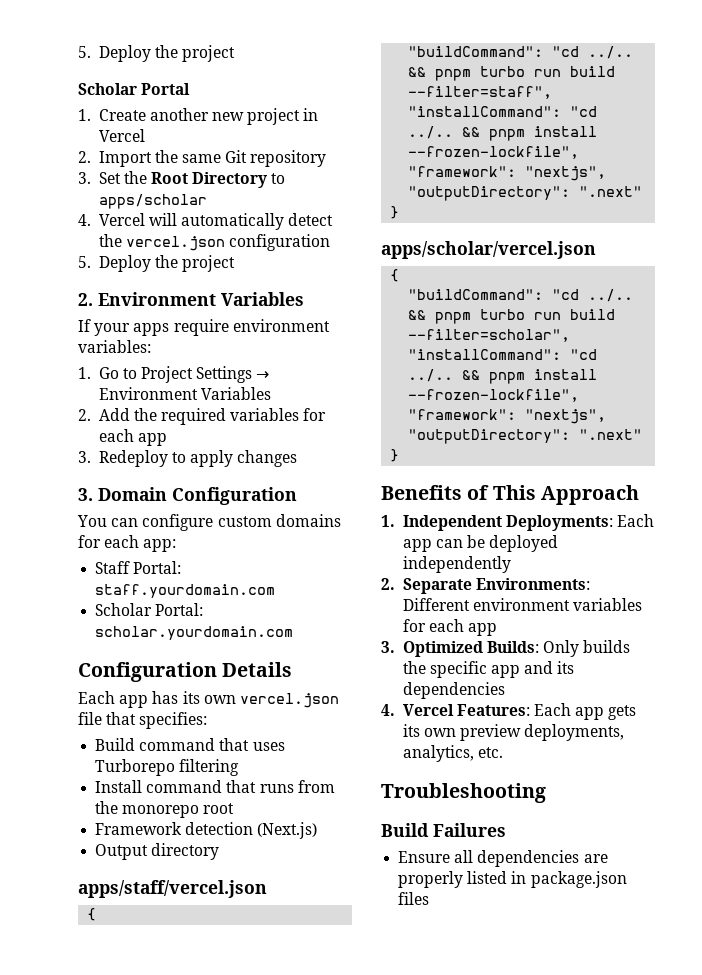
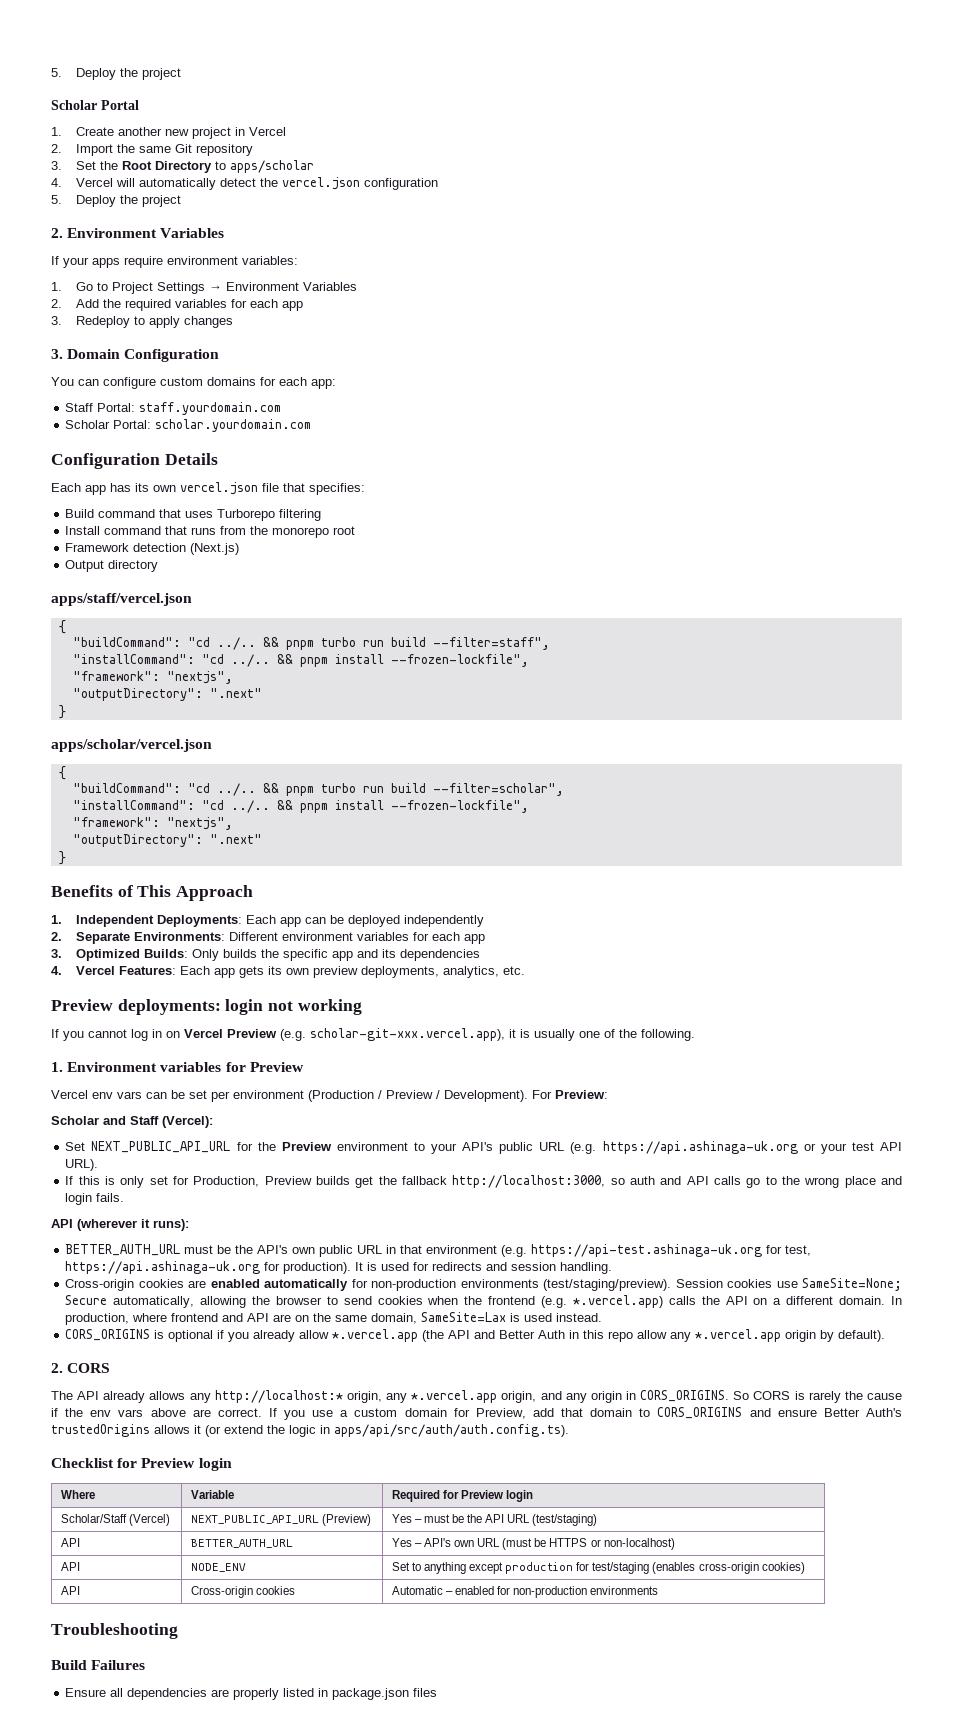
+ Preview deployments: login not working
+ If you cannot log in on Vercel Preview (e.g. scholar-git-xxx.vercel.app), it is usually one of the following.
+ 1. Environment variables for Preview
+ Vercel env vars can be set per environment (Production / Preview / Development). For Preview:
+ Scholar and Staff (Vercel):
+ Set NEXT_PUBLIC_API_URL for the Preview environment to your API's public URL (e.g. https://api.ashinaga-uk.org or your test API URL).
+ If this is only set for Production, Preview builds get the fallback http://localhost:3000, so auth and API calls go to the wrong place and login fails.
+ API (wherever it runs):
+ BETTER_AUTH_URL must be the API's own public URL in that environment (e.g. https://api-test.ashinaga-uk.org for test, https://api.ashinaga-uk.org for production). It is used for redirects and session handling.
+ Cross-origin cookies are enabled automatically for non-production environments (test/staging/preview). Session cookies use SameSite=None; Secure automatically, allowing the browser to send cookies when the frontend (e.g. *.vercel.app) calls the API on a different domain. In production, where frontend and API are on the same domain, SameSite=Lax is used instead.
+ CORS_ORIGINS is optional if you already allow *.vercel.app (the API and Better Auth in this repo allow any *.vercel.app origin by default).
+ 2. CORS
+ The API already allows any http://localhost:* origin, any *.vercel.app origin, and any origin in CORS_ORIGINS. So CORS is rarely the cause if the env vars above are correct. If you use a custom domain for Preview, add that domain to CORS_ORIGINS and ensure Better Auth's trustedOrigins allows it (or extend the logic in apps/api/src/auth/auth.config.ts).
+ Checklist for Preview login
+ Where | Variable | Required for Preview login
+ Scholar/Staff (Vercel) | NEXT_PUBLIC_API_URL (Preview) | Yes – must be the API URL (test/staging)
+ API | BETTER_AUTH_URL | Yes – API's own URL (must be HTTPS or non-localhost)
+ API | NODE_ENV | Set to anything except production for test/staging (enables cross-origin cookies)
+ API | Cross-origin cookies | Automatic – enabled for non-production environments

